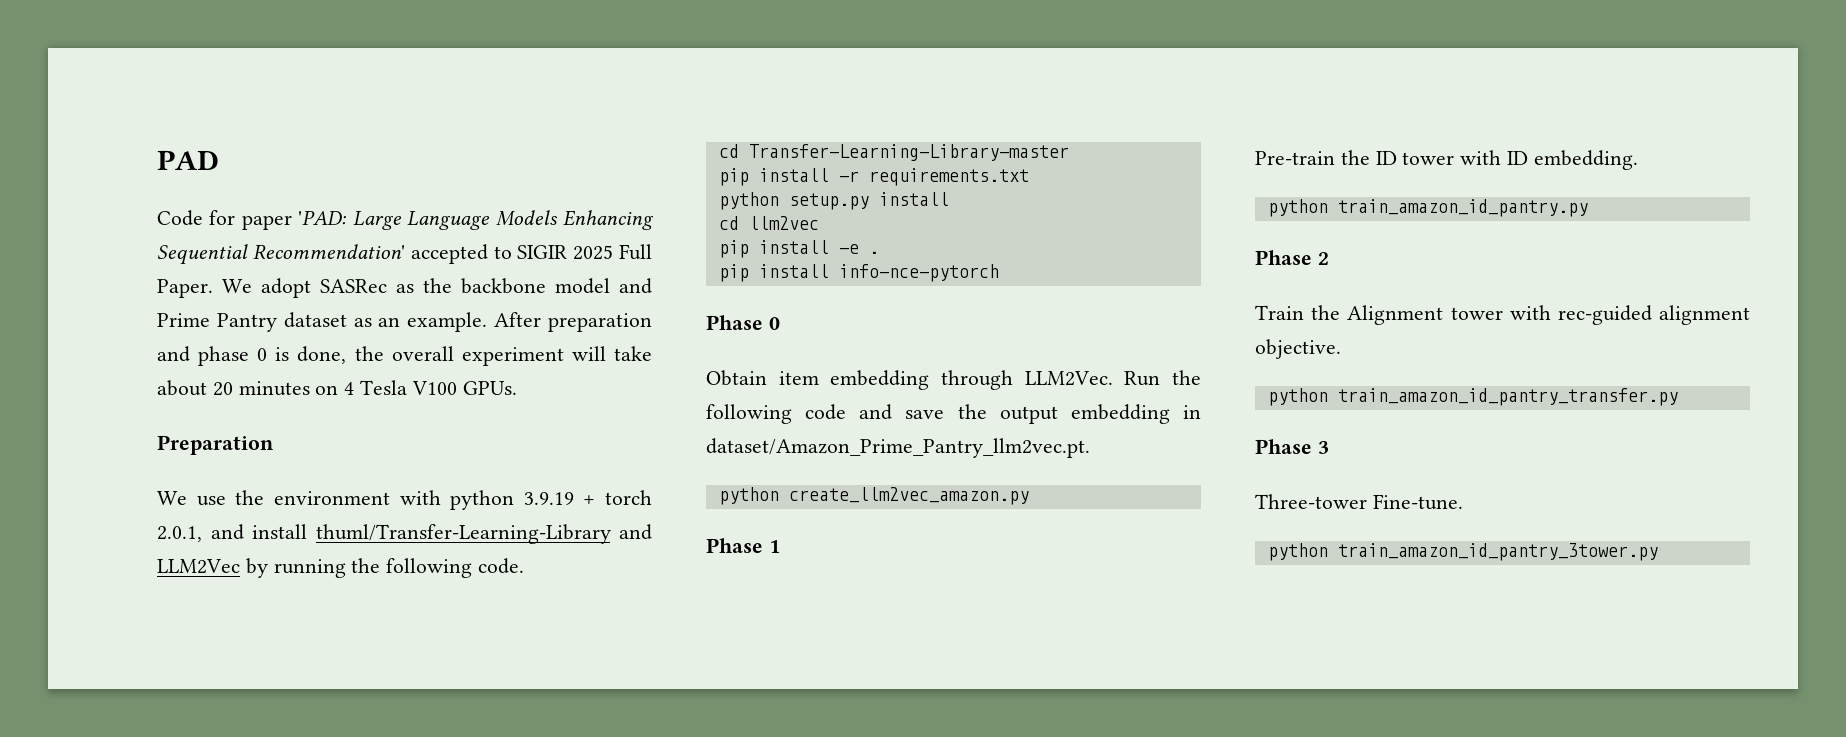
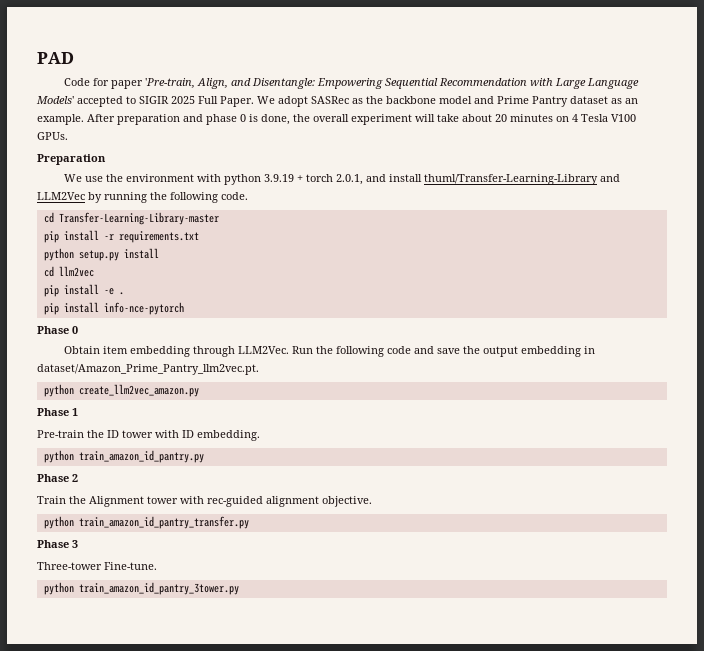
- Code for paper 'PAD: Large Language Models Enhancing Sequential Recommendation' accepted to SIGIR 2025 Full Paper.
+ Code for paper 'Pre-train, Align, and Disentangle: Empowering Sequential Recommendation with Large Language Models' accepted to SIGIR 2025 Full Paper.

